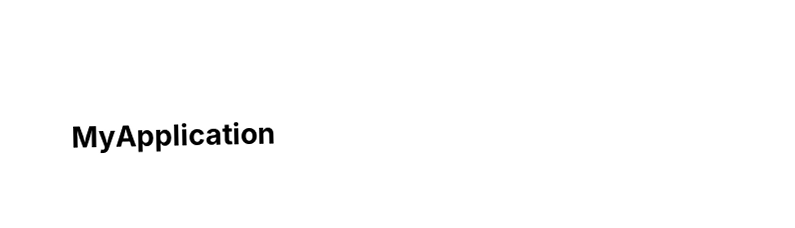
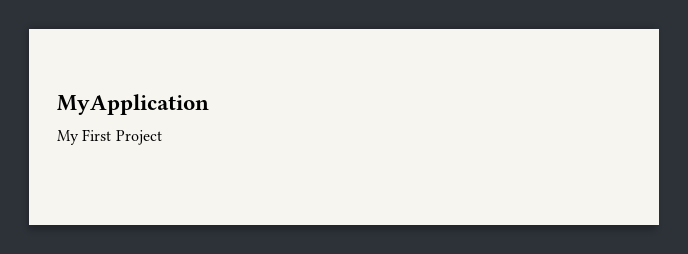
+ My First Project

